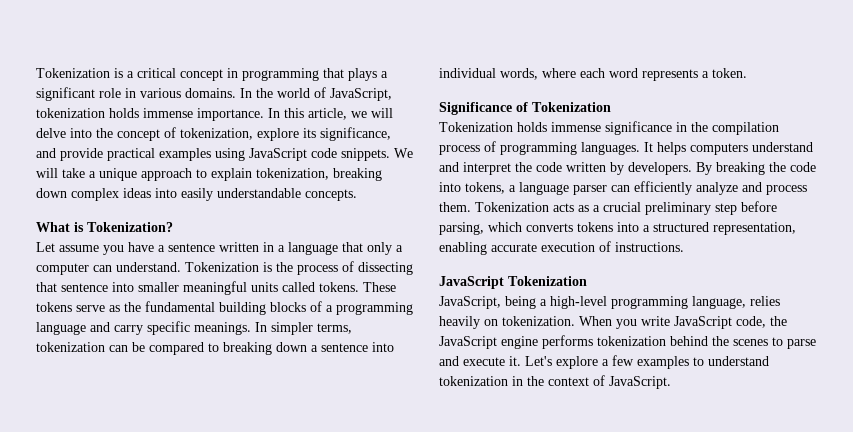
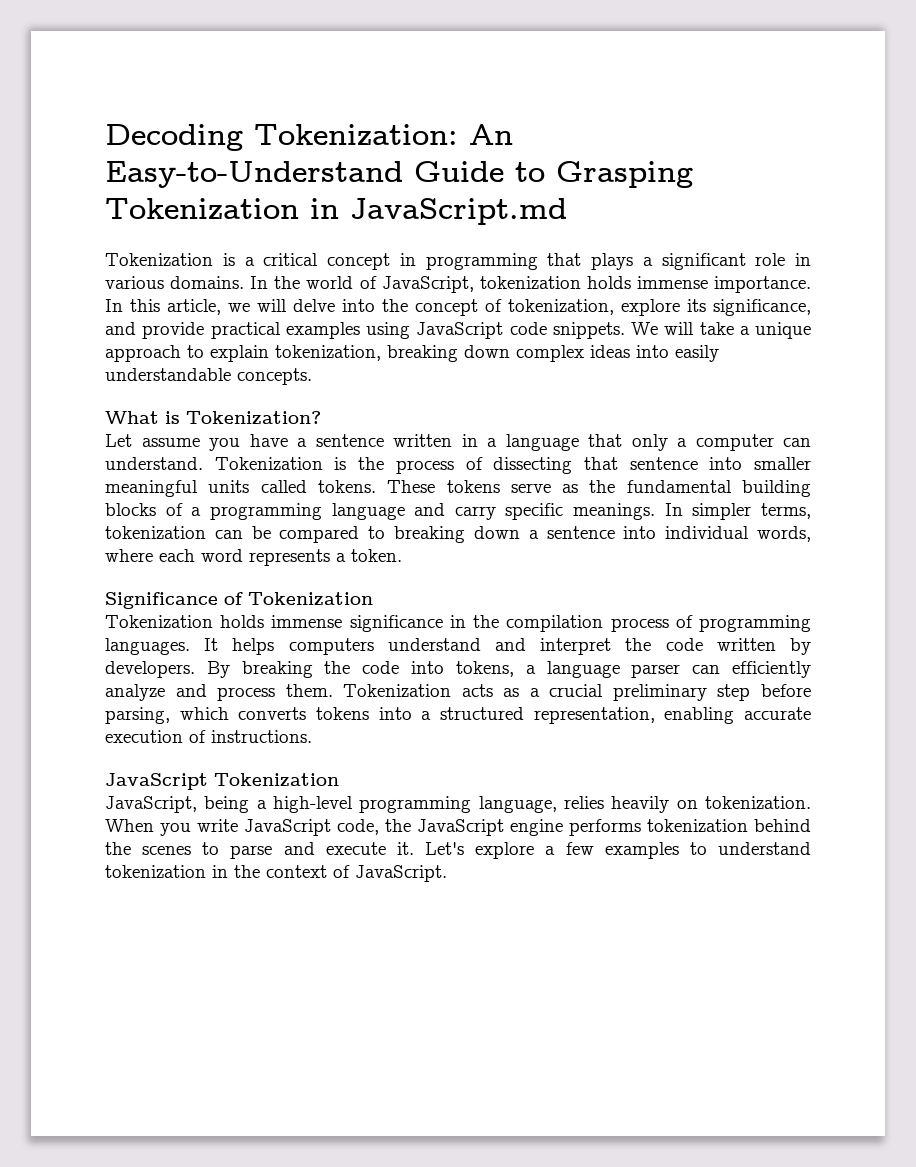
+ Decoding Tokenization: An Easy-to-Understand Guide to Grasping Tokenization in JavaScript.md

